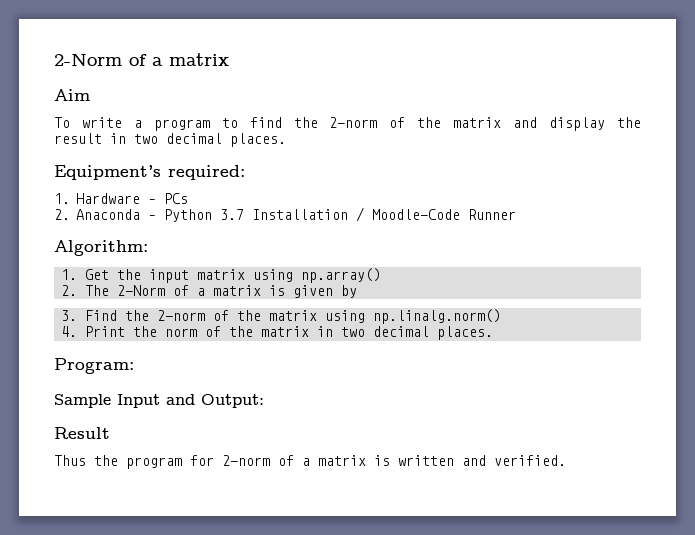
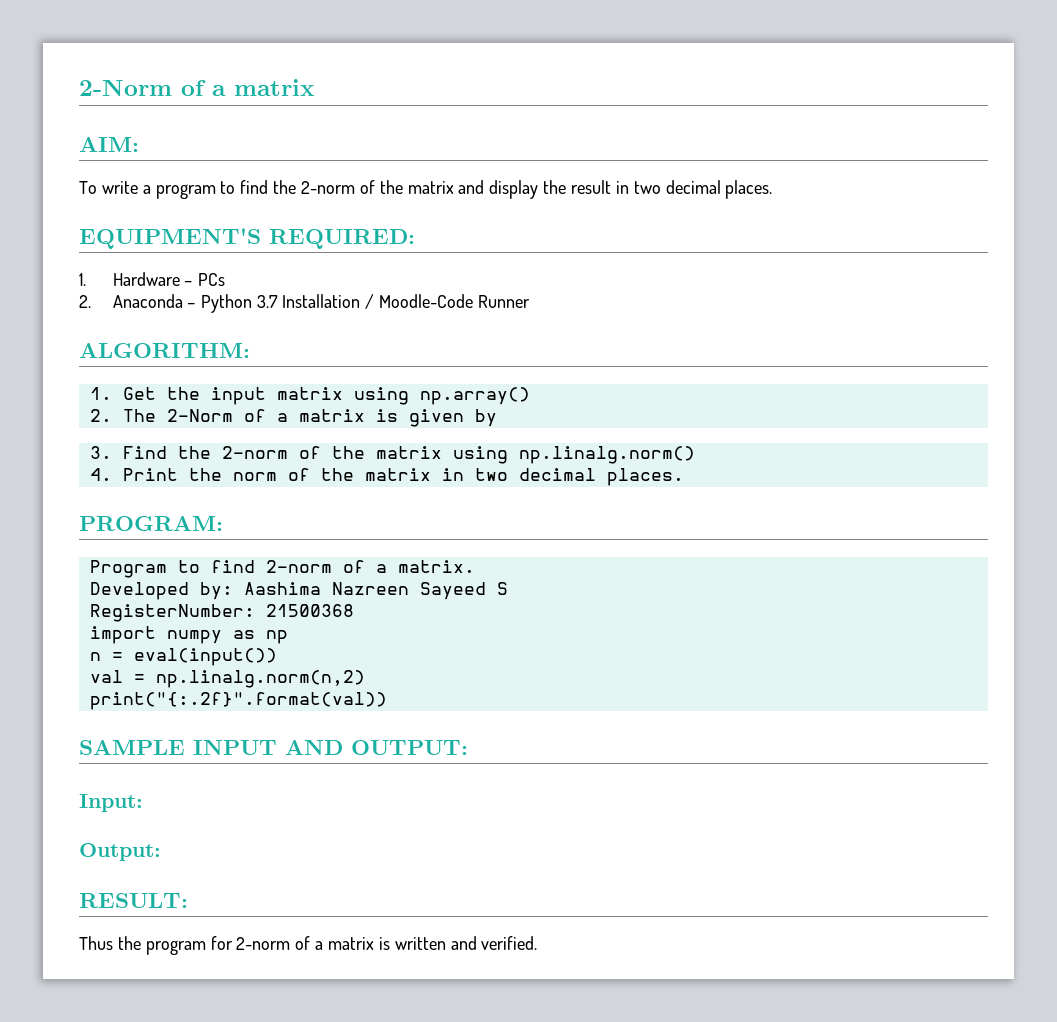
- Aim
+ AIM:
- Equipment’s required:
+ EQUIPMENT'S REQUIRED:
- Algorithm:
+ ALGORITHM:
- Program:
- Sample Input and Output:
+ PROGRAM:
+ Program to find 2-norm of a matrix.
+ Developed by: Aashima Nazreen Sayeed S
+ RegisterNumber: 21500368
+ import numpy as np
+ n = eval(input())
+ val = np.linalg.norm(n,2)
+ print("{:.2f}".format(val))
+ SAMPLE INPUT AND OUTPUT:
+ Input:
+ Output:
- Result
+ RESULT:

